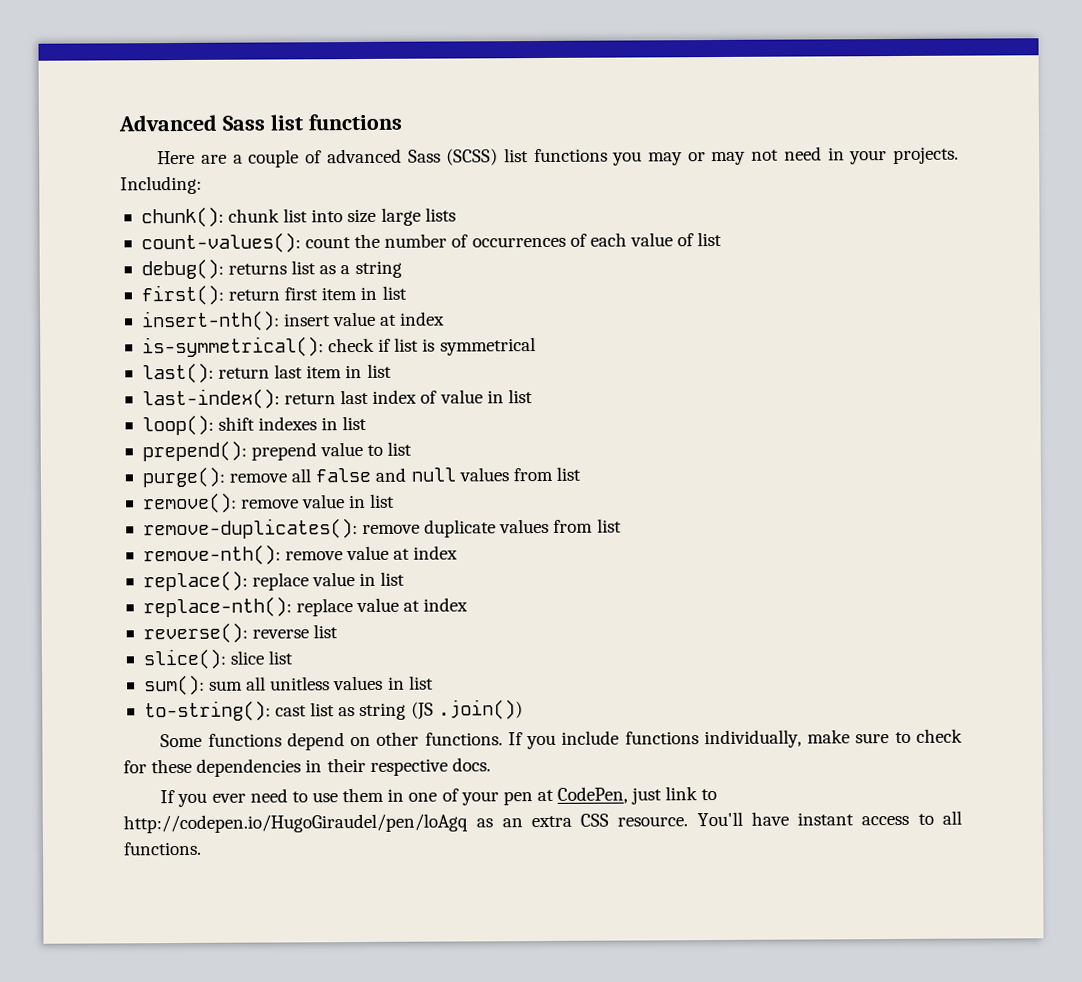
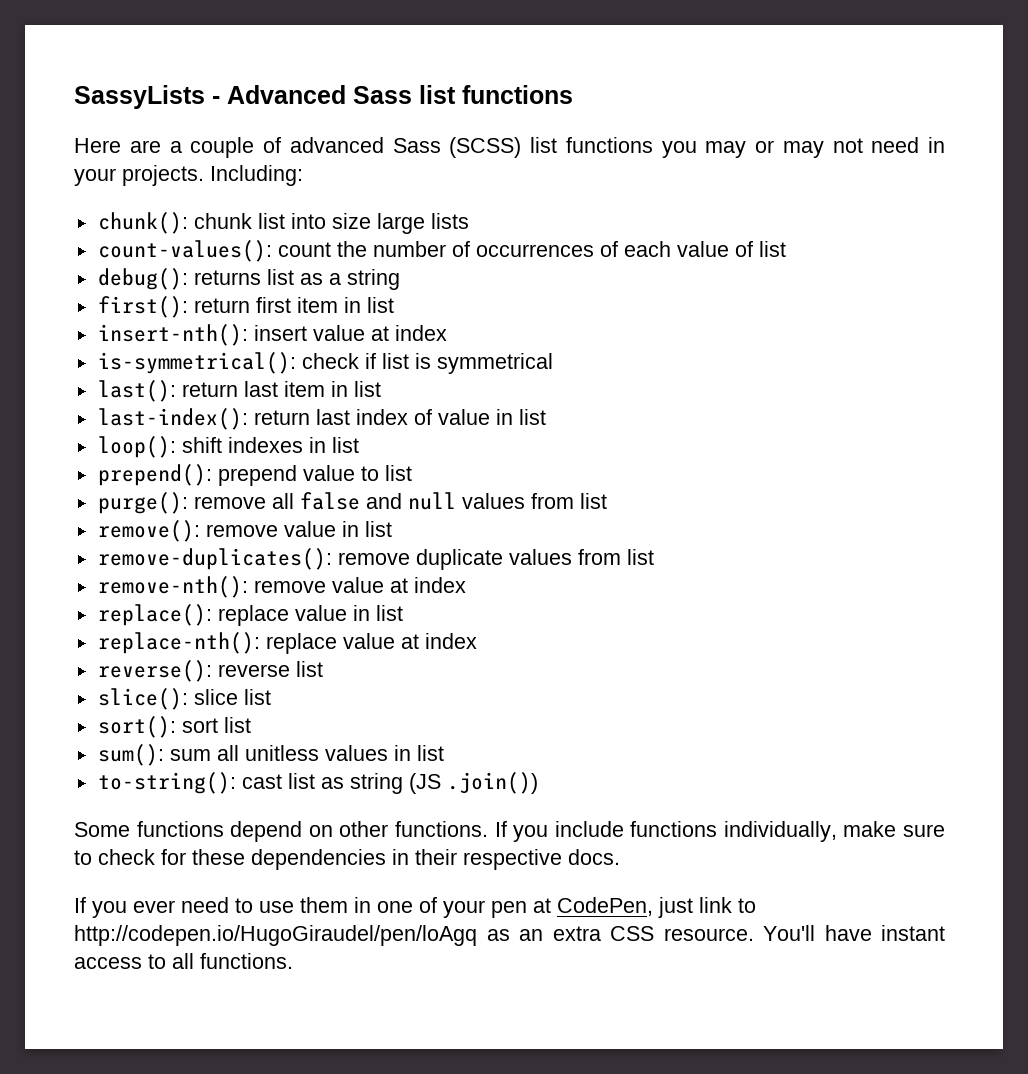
- Advanced Sass list functions
+ SassyLists - Advanced Sass list functions
+ sort(): sort list

